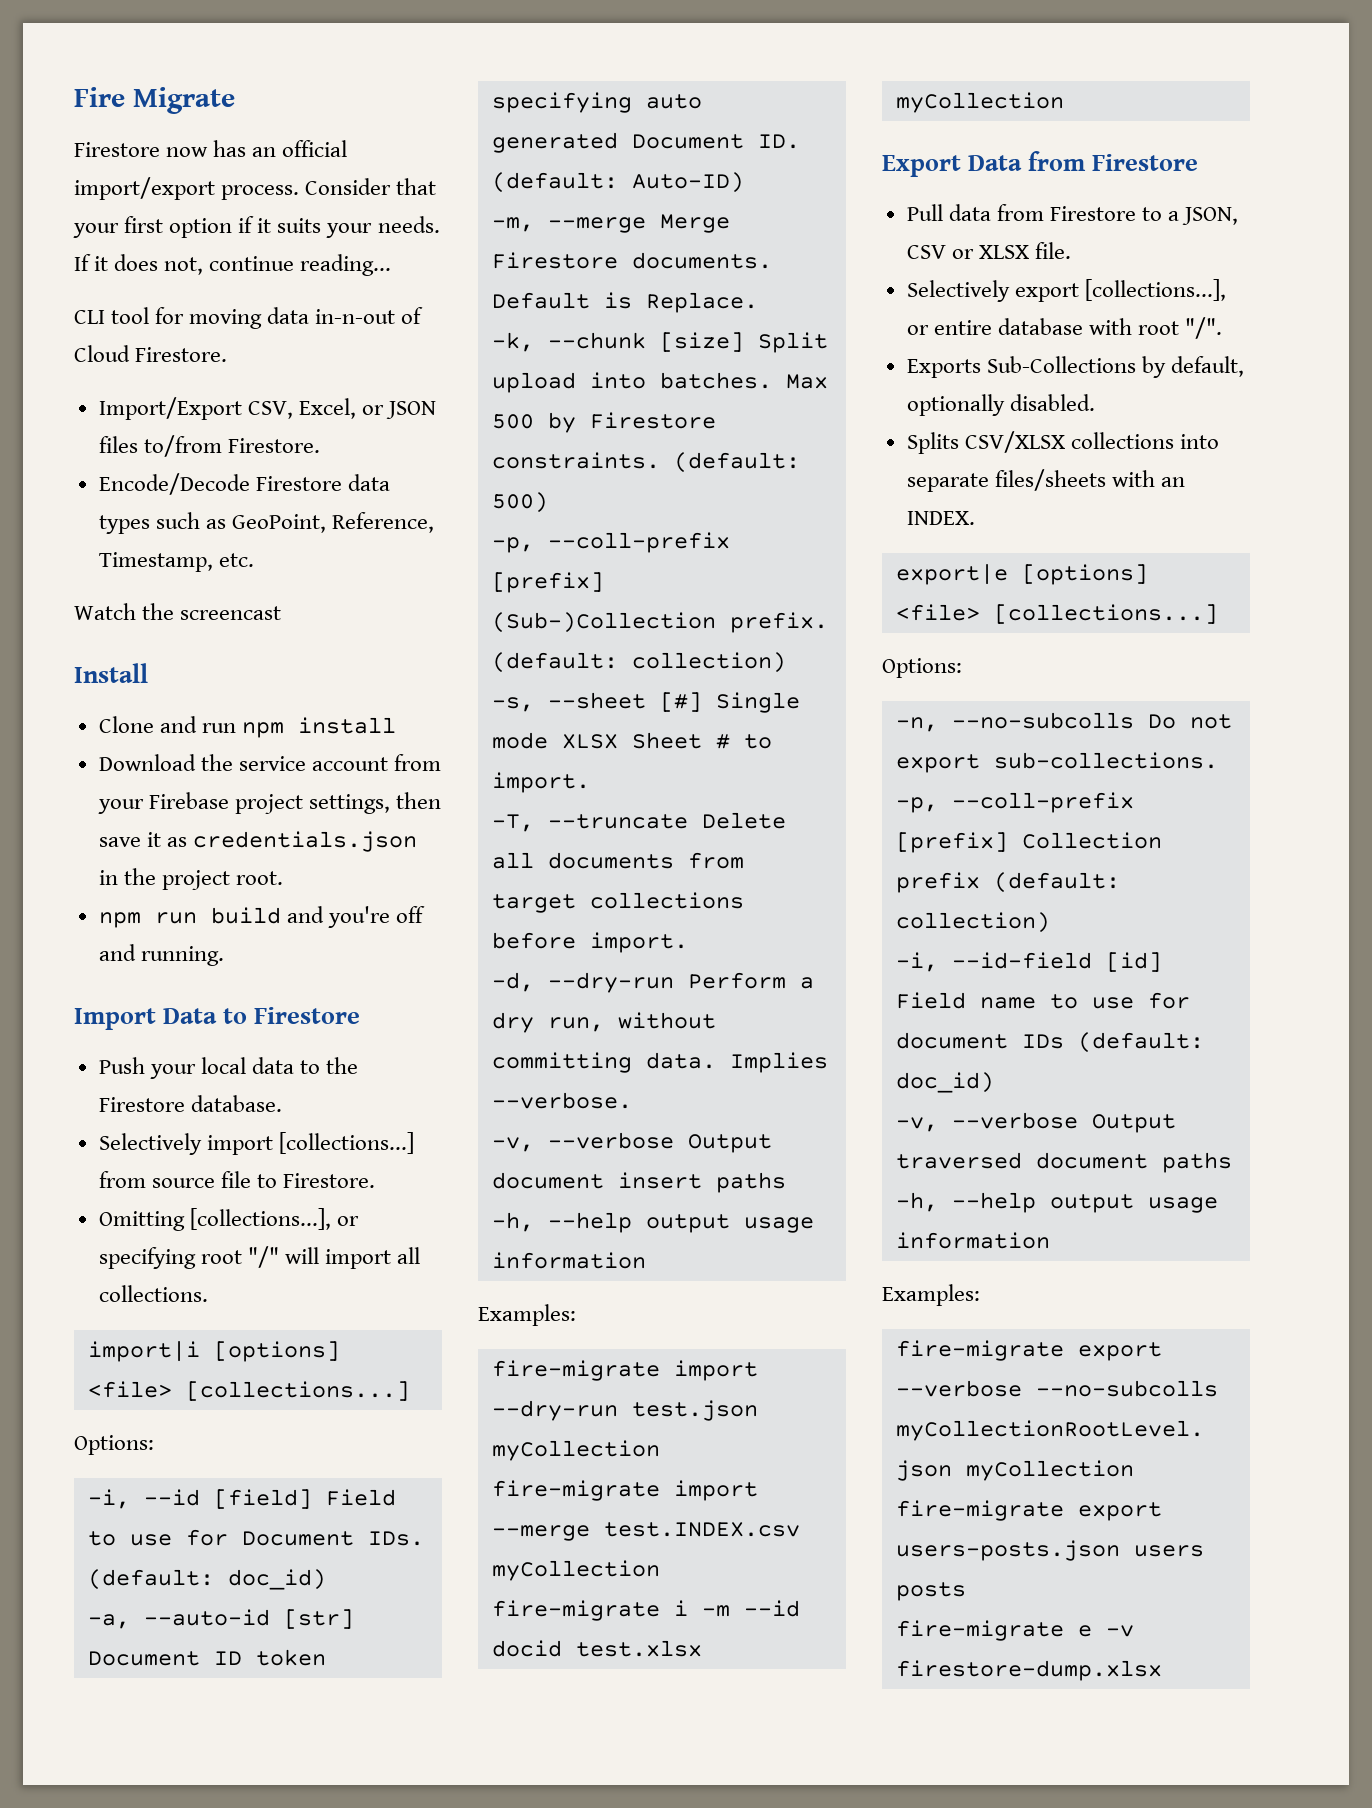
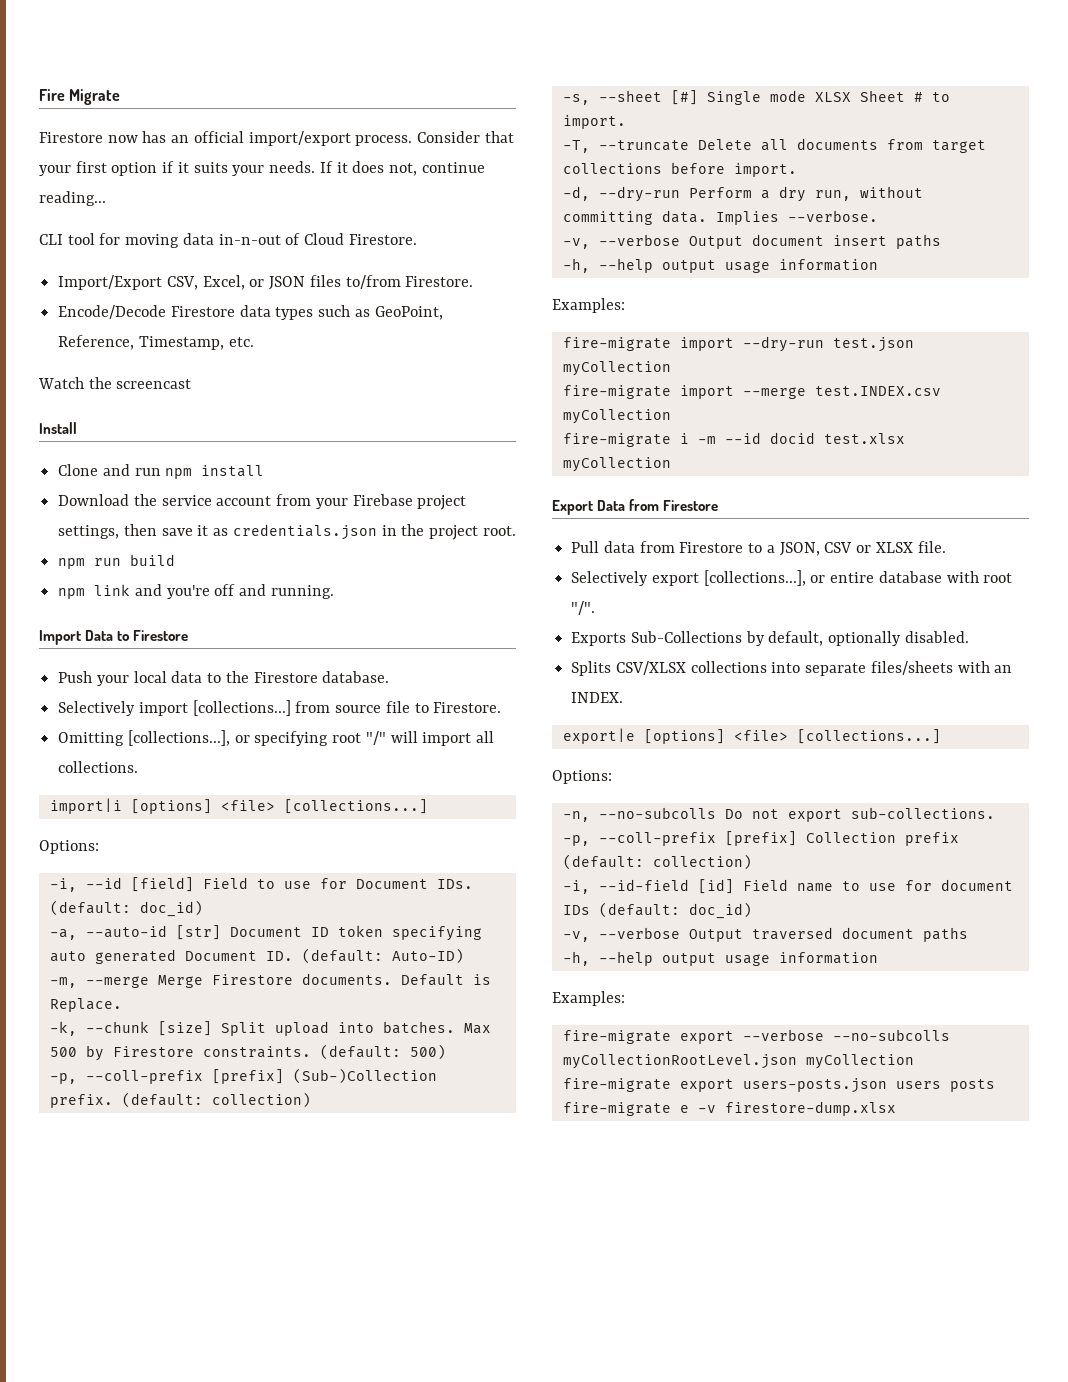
- npm run build and you're off and running.
+ npm run build
+ npm link and you're off and running.

